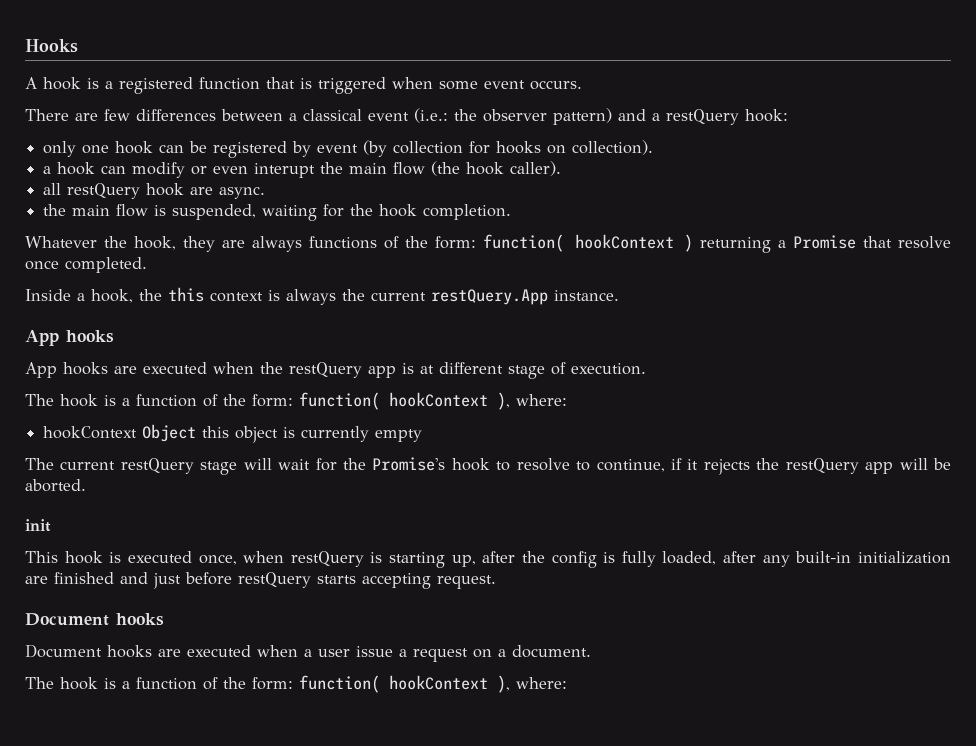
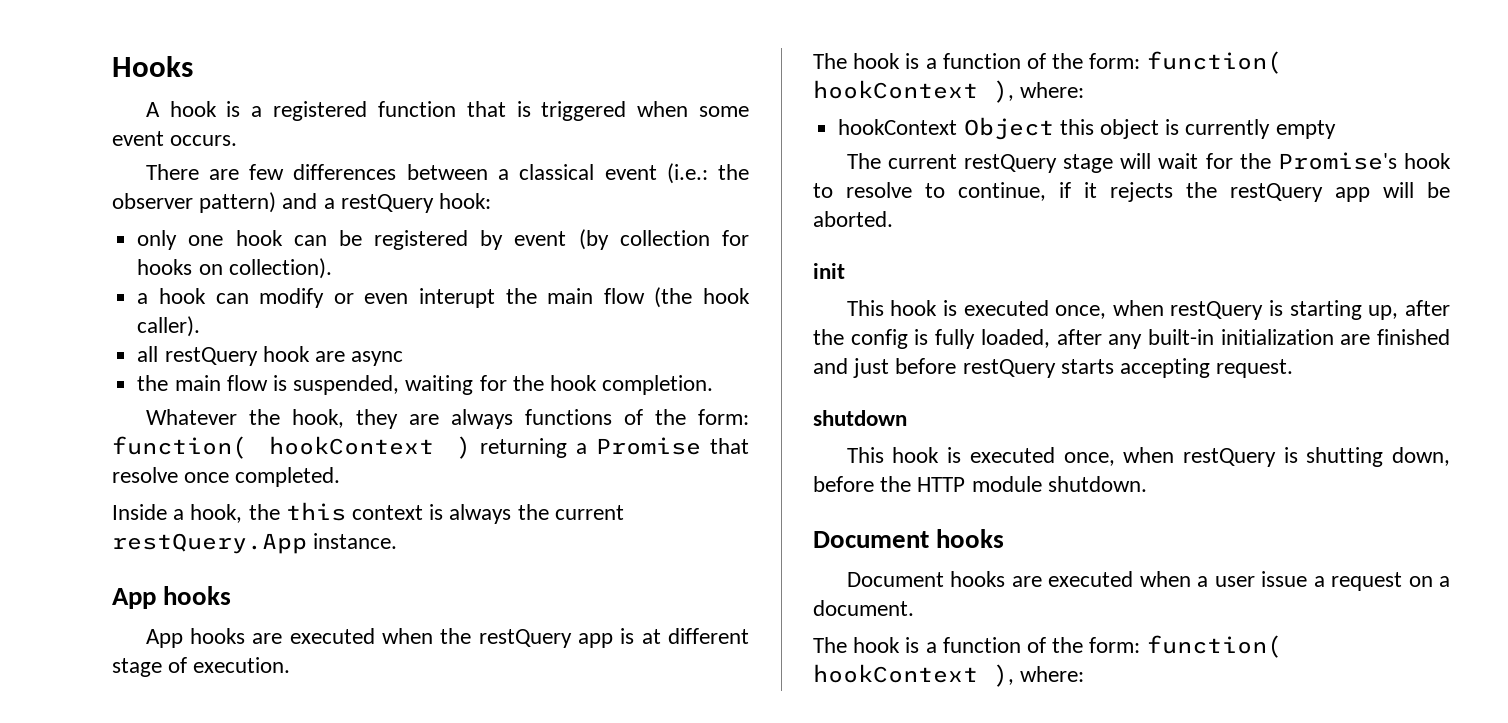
- all restQuery hook are async.
+ all restQuery hook are async
+ shutdown
+ This hook is executed once, when restQuery is shutting down, before the HTTP module shutdown.

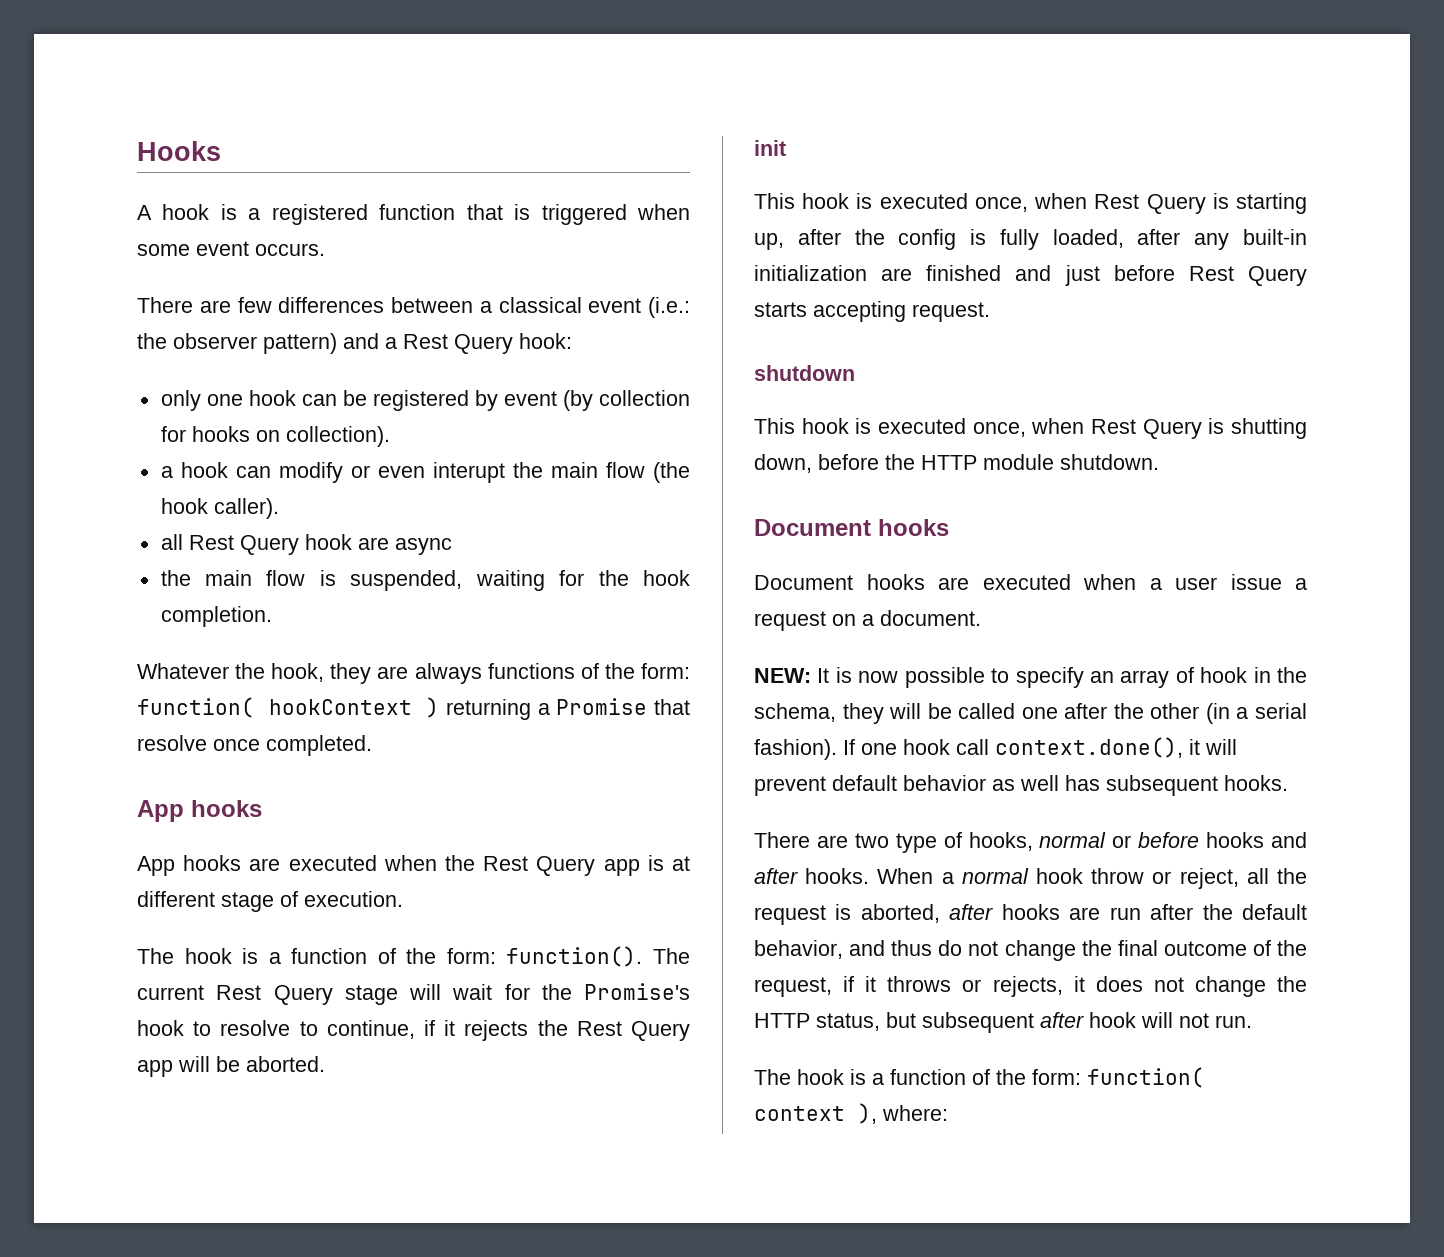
- There are few differences between a classical event (i.e.: the observer pattern) and a restQuery hook:
+ There are few differences between a classical event (i.e.: the observer pattern) and a Rest Query hook:
- all restQuery hook are async
+ all Rest Query hook are async
- Inside a hook, the this context is always the current restQuery.App instance.
- App hooks are executed when the restQuery app is at different stage of execution.
- The hook is a function of the form: function( hookContext ), where:
- hookContext Object this object is currently empty
- The current restQuery stage will wait for the Promise's hook to resolve to continue, if it rejects the restQuery app will be aborted.
+ App hooks are executed when the Rest Query app is at different stage of execution.
+ The hook is a function of the form: function(). The current Rest Query stage will wait for the Promise's hook to resolve to continue, if it rejects the Rest Query app will be aborted.
- This hook is executed once, when restQuery is starting up, after the config is fully loaded, after any built-in initialization are finished and just before restQuery starts accepting request.
+ This hook is executed once, when Rest Query is starting up, after the config is fully loaded, after any built-in initialization are finished and just before Rest Query starts accepting request.
- This hook is executed once, when restQuery is shutting down, before the HTTP module shutdown.
+ This hook is executed once, when Rest Query is shutting down, before the HTTP module shutdown.
  Document hooks are executed when a user issue a request on a document.
- The hook is a function of the form: function( hookContext ), where:
+ NEW: It is now possible to specify an array of hook in the schema, they will be called one after the other (in a serial fashion). If one hook call context.done(), it will prevent default behavior as well has subsequent hooks.
+ There are two type of hooks, normal or before hooks and after hooks. When a normal hook throw or reject, all the request is aborted, after hooks are run after the default behavior, and thus do not change the final outcome of the request, if it throws or rejects, it does not change the HTTP status, but subsequent after hook will not run.
+ The hook is a function of the form: function( context ), where:

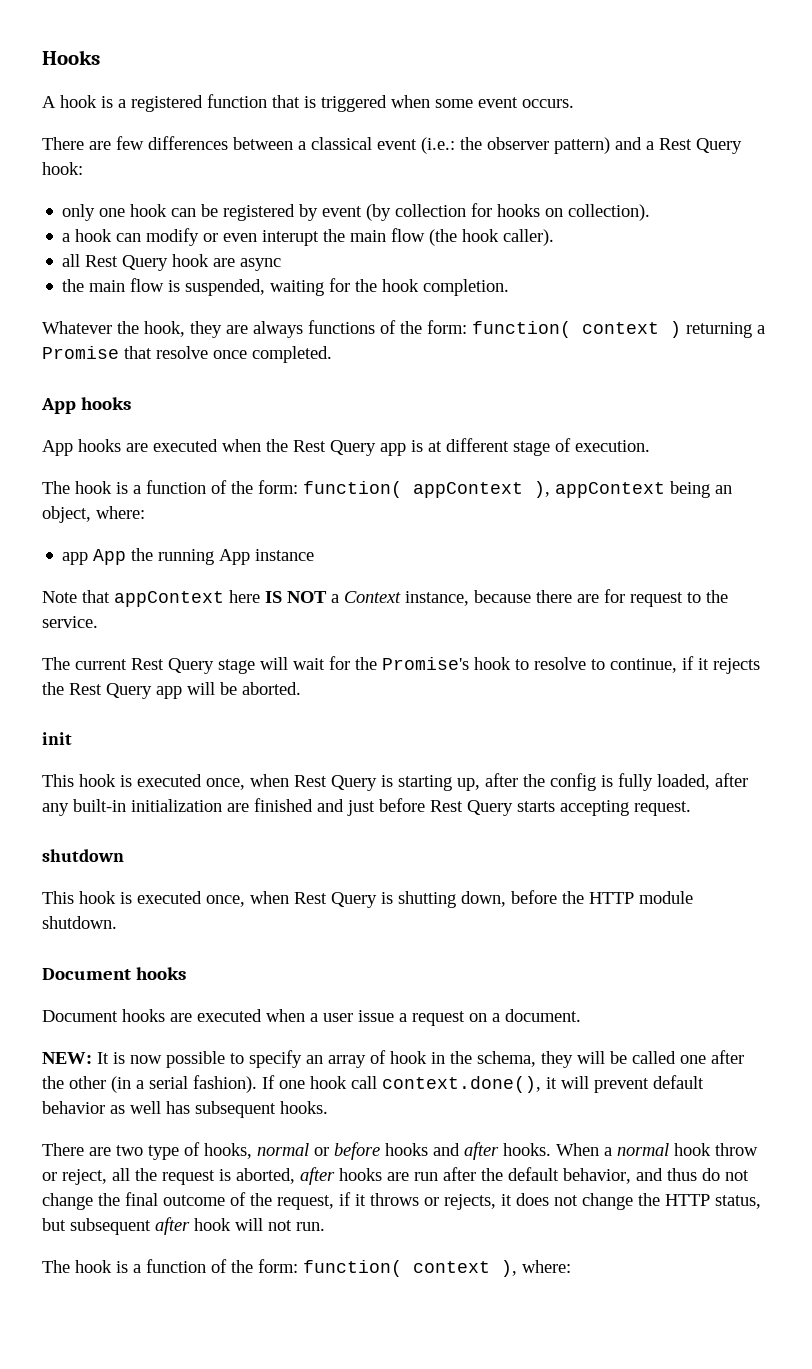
- Whatever the hook, they are always functions of the form: function( hookContext ) returning a Promise that resolve once completed.
+ Whatever the hook, they are always functions of the form: function( context ) returning a Promise that resolve once completed.
- The hook is a function of the form: function(). The current Rest Query stage will wait for the Promise's hook to resolve to continue, if it rejects the Rest Query app will be aborted.
+ The hook is a function of the form: function( appContext ), appContext being an object, where:
+ app App the running App instance
+ Note that appContext here IS NOT a Context instance, because there are for request to the service.
+ The current Rest Query stage will wait for the Promise's hook to resolve to continue, if it rejects the Rest Query app will be aborted.

